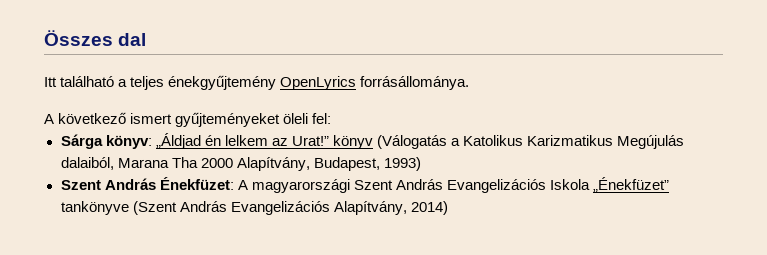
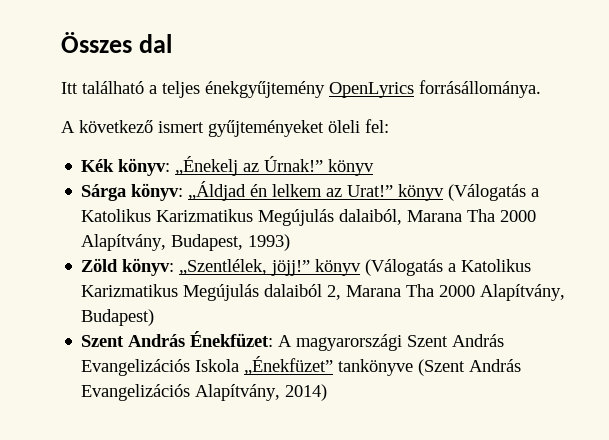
+ Kék könyv: „Énekelj az Úrnak!” könyv
+ Zöld könyv: „Szentlélek, jöjj!” könyv (Válogatás a Katolikus Karizmatikus Megújulás dalaiból 2, Marana Tha 2000 Alapítvány, Budapest)

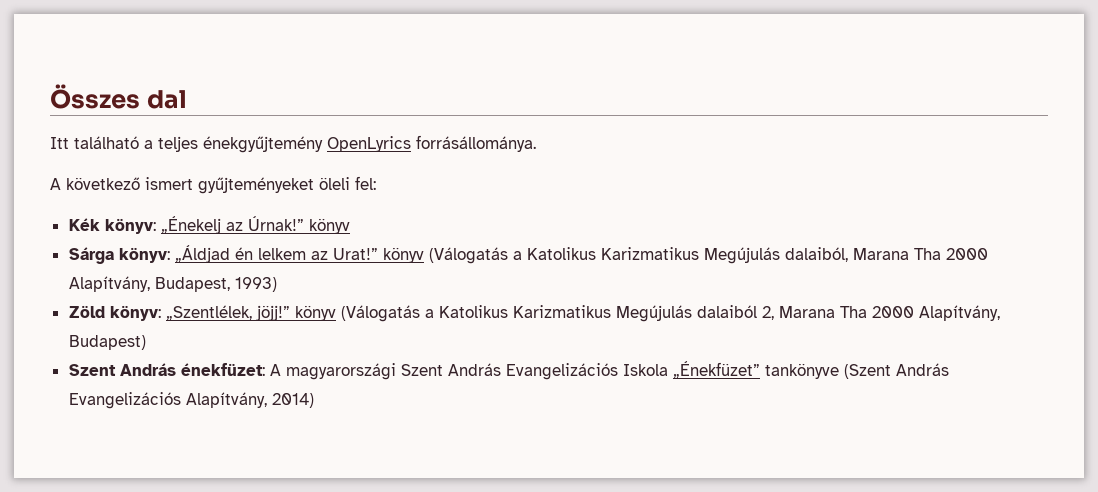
- Szent András Énekfüzet: A magyarországi Szent András Evangelizációs Iskola „Énekfüzet” tankönyve (Szent András Evangelizációs Alapítvány, 2014)
+ Szent András énekfüzet: A magyarországi Szent András Evangelizációs Iskola „Énekfüzet” tankönyve (Szent András Evangelizációs Alapítvány, 2014)

